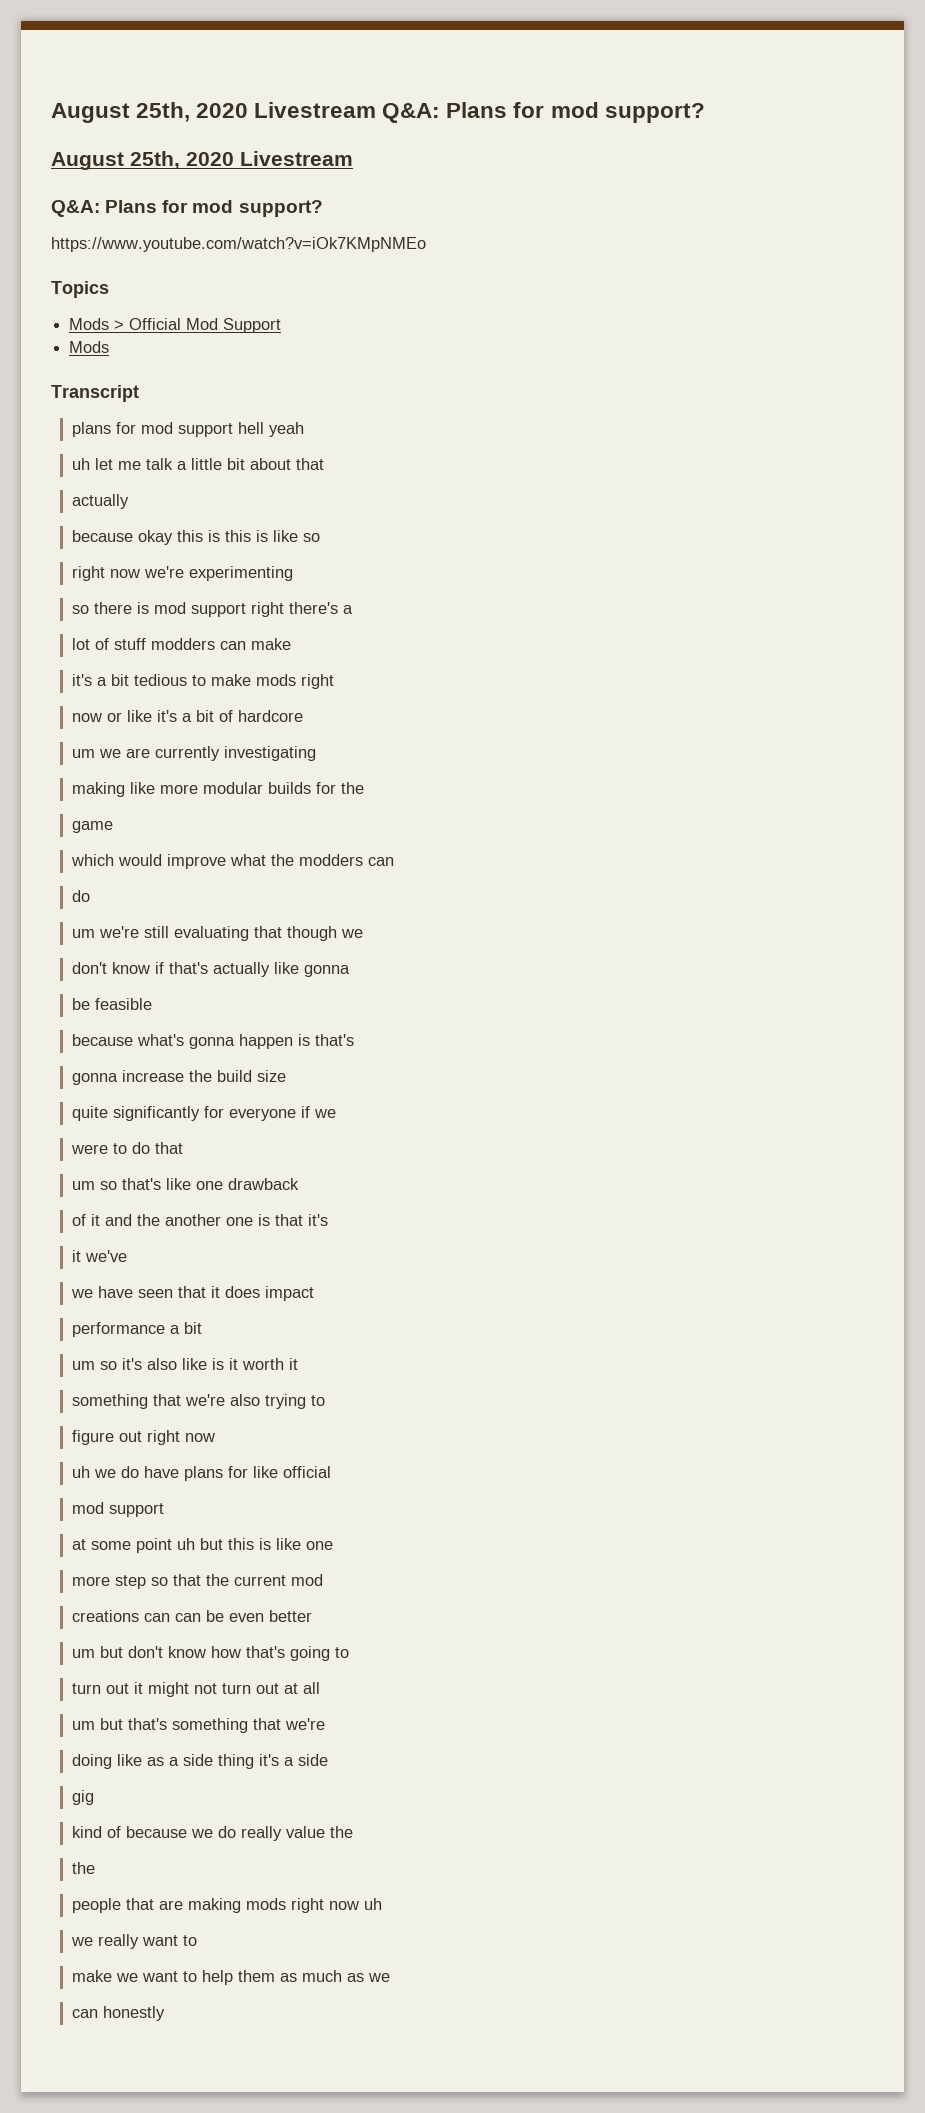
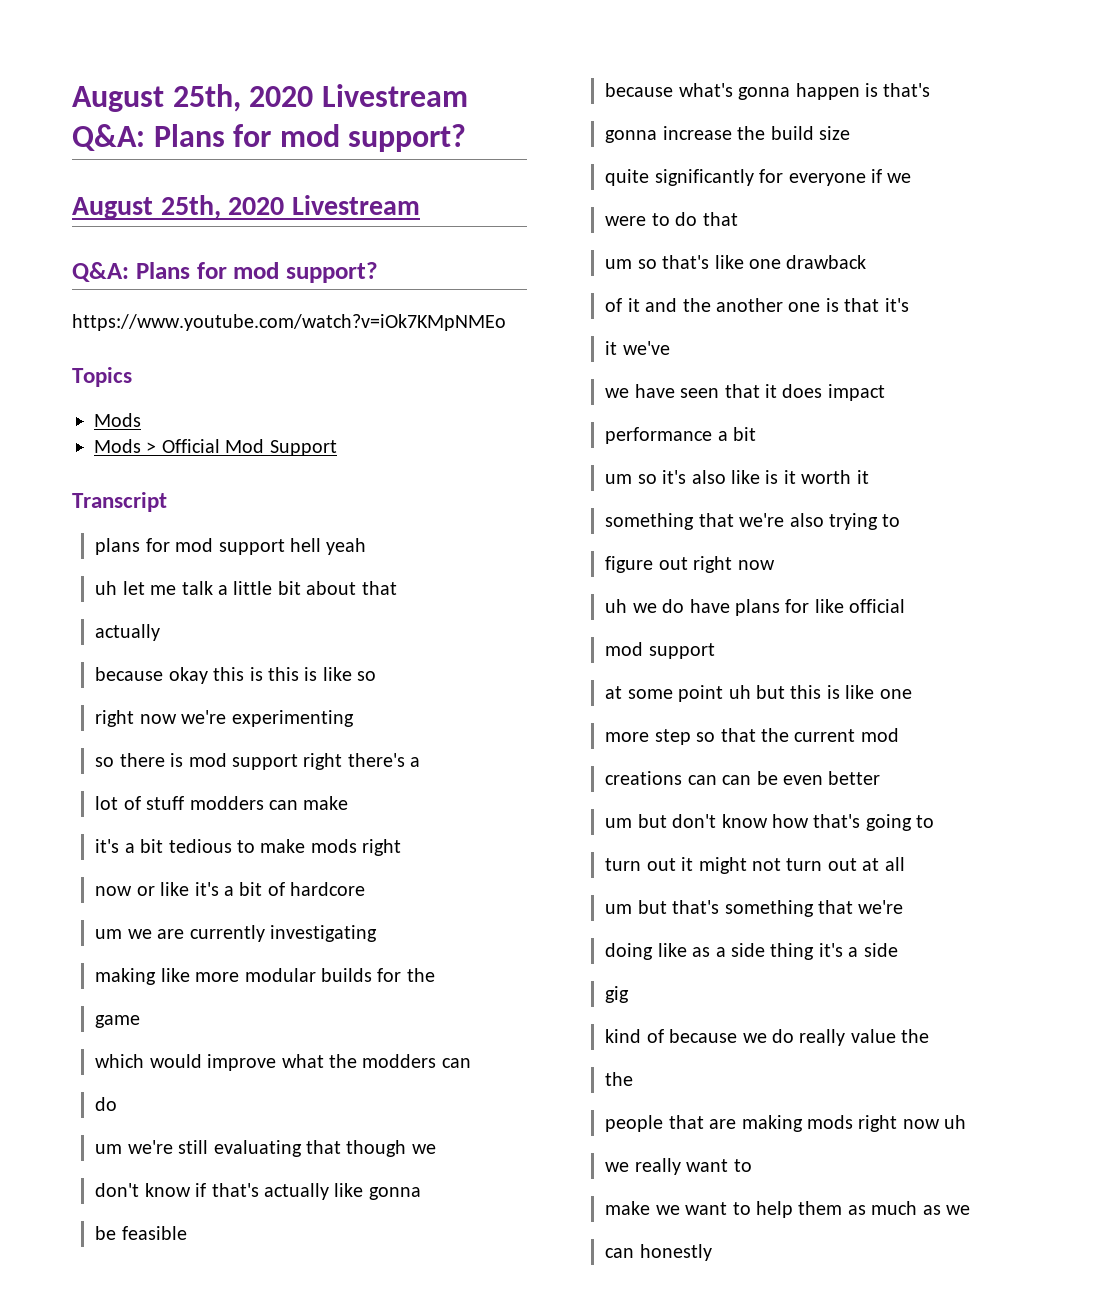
  Topics
+ Mods
  Mods > Official Mod Support
- Mods

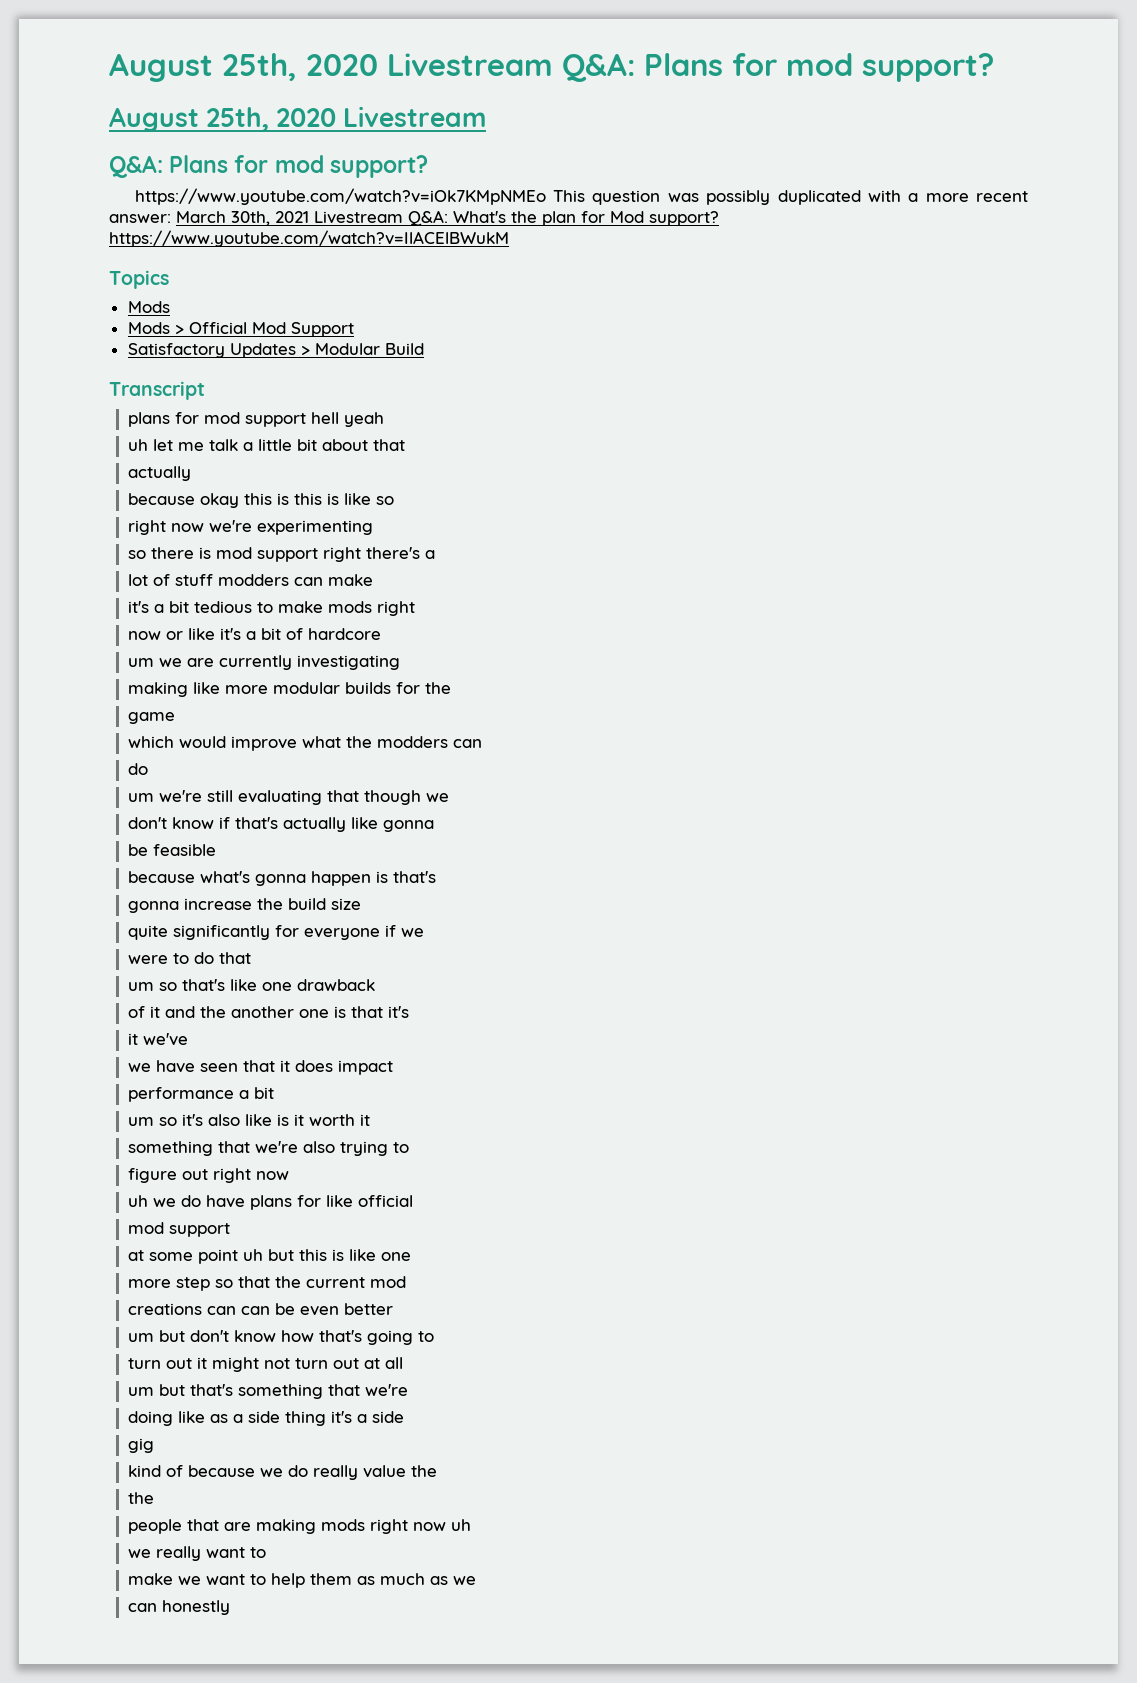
- https://www.youtube.com/watch?v=iOk7KMpNMEo
+ https://www.youtube.com/watch?v=iOk7KMpNMEo This question was possibly duplicated with a more recent answer: March 30th, 2021 Livestream Q&A: What's the plan for Mod support? https://www.youtube.com/watch?v=IlACElBWukM
+ Satisfactory Updates > Modular Build

